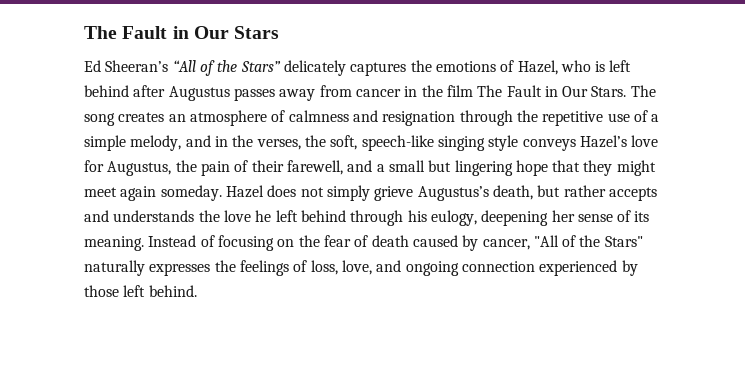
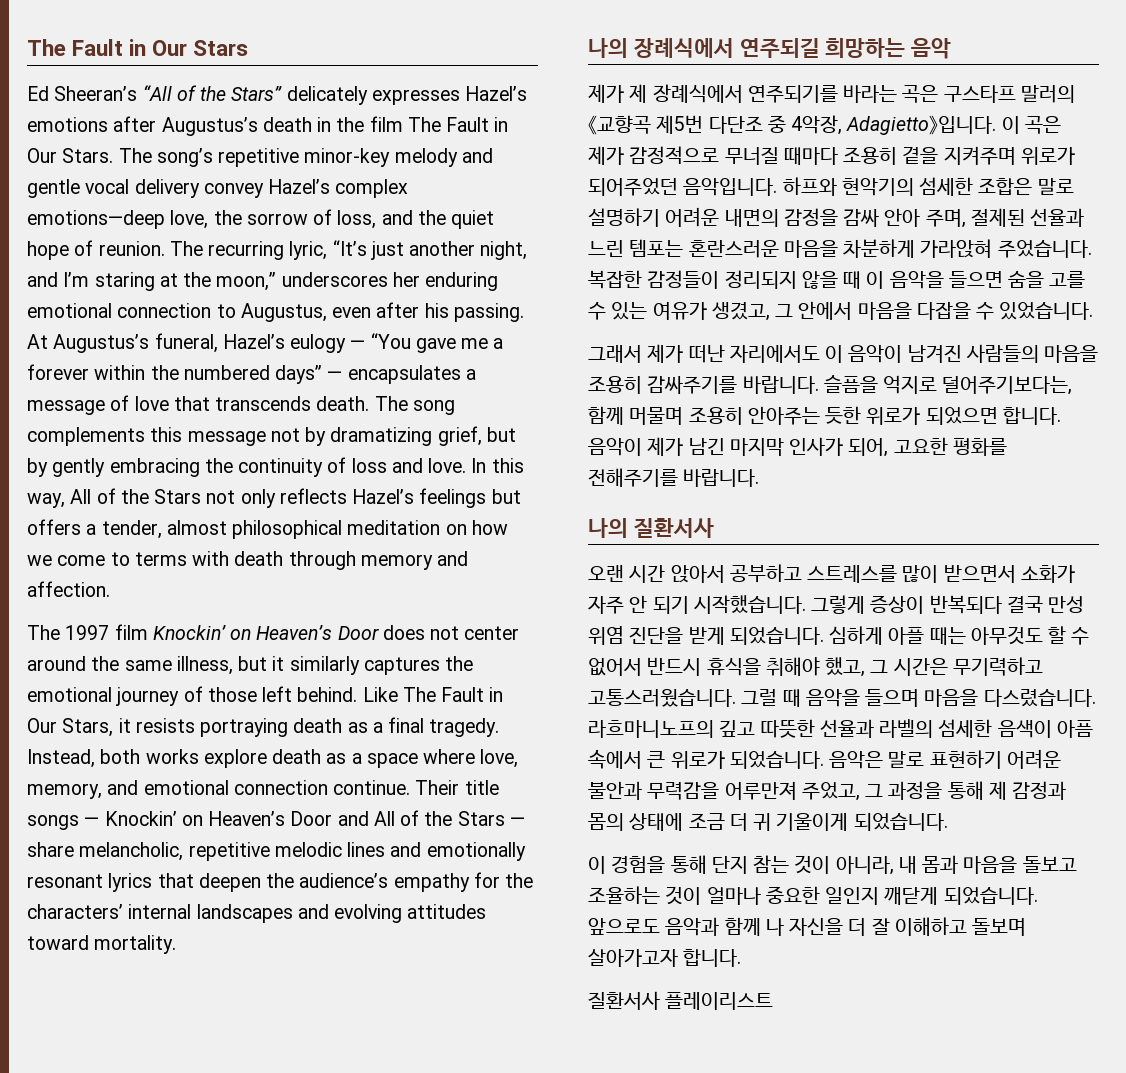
- Ed Sheeran’s “All of the Stars” delicately captures the emotions of Hazel, who is left behind after Augustus passes away from cancer in the film The Fault in Our Stars.
+ Ed Sheeran’s “All of the Stars” delicately expresses Hazel’s emotions after Augustus’s death in the film The Fault in Our Stars.
- The song creates an atmosphere of calmness and resignation through the repetitive use of a simple melody, and in the verses, the soft, speech-like singing style conveys Hazel’s love for Augustus, the pain of their farewell, and a small but lingering hope that they might meet again someday. Hazel does not simply grieve Augustus’s death, but rather accepts and understands the love he left behind through his eulogy, deepening her sense of its meaning. Instead of focusing on the fear of death caused by cancer, "All of the Stars" naturally expresses the feelings of loss, love, and ongoing connection experienced by those left behind.
+ The song’s repetitive minor-key melody and gentle vocal delivery convey Hazel’s complex emotions—deep love, the sorrow of loss, and the quiet hope of reunion. The recurring lyric, “It’s just another night, and I’m staring at the moon,” underscores her enduring emotional connection to Augustus, even after his passing. At Augustus’s funeral, Hazel’s eulogy — “You gave me a forever within the numbered days” — encapsulates a message of love that transcends death. The song complements this message not by dramatizing grief, but by gently embracing the continuity of loss and love. In this way, All of the Stars not only reflects Hazel’s feelings but offers a tender, almost philosophical meditation on how we come to terms with death through memory and affection.
+ The 1997 film Knockin’ on Heaven’s Door does not center around the same illness, but it similarly captures the emotional journey of those left behind. Like The Fault in Our Stars, it resists portraying death as a final tragedy. Instead, both works explore death as a space where love, memory, and emotional connection continue. Their title songs — Knockin’ on Heaven’s Door and All of the Stars — share melancholic, repetitive melodic lines and emotionally resonant lyrics that deepen the audience’s empathy for the characters’ internal landscapes and evolving attitudes toward mortality.
+ 나의 장례식에서 연주되길 희망하는 음악
+ 제가 제 장례식에서 연주되기를 바라는 곡은 구스타프 말러의《교향곡 제5번 다단조 중 4악장, Adagietto》입니다. 이 곡은 제가 감정적으로 무너질 때마다 조용히 곁을 지켜주며 위로가 되어주었던 음악입니다. 하프와 현악기의 섬세한 조합은 말로 설명하기 어려운 내면의 감정을 감싸 안아 주며, 절제된 선율과 느린 템포는 혼란스러운 마음을 차분하게 가라앉혀 주었습니다. 복잡한 감정들이 정리되지 않을 때 이 음악을 들으면 숨을 고를 수 있는 여유가 생겼고, 그 안에서 마음을 다잡을 수 있었습니다.
+ 그래서 제가 떠난 자리에서도 이 음악이 남겨진 사람들의 마음을 조용히 감싸주기를 바랍니다. 슬픔을 억지로 덜어주기보다는, 함께 머물며 조용히 안아주는 듯한 위로가 되었으면 합니다. 음악이 제가 남긴 마지막 인사가 되어, 고요한 평화를 전해주기를 바랍니다.
+ 나의 질환서사
+ 오랜 시간 앉아서 공부하고 스트레스를 많이 받으면서 소화가 자주 안 되기 시작했습니다. 그렇게 증상이 반복되다 결국 만성 위염 진단을 받게 되었습니다. 심하게 아플 때는 아무것도 할 수 없어서 반드시 휴식을 취해야 했고, 그 시간은 무기력하고 고통스러웠습니다. 그럴 때 음악을 들으며 마음을 다스렸습니다. 라흐마니노프의 깊고 따뜻한 선율과 라벨의 섬세한 음색이 아픔 속에서 큰 위로가 되었습니다. 음악은 말로 표현하기 어려운 불안과 무력감을 어루만져 주었고, 그 과정을 통해 제 감정과 몸의 상태에 조금 더 귀 기울이게 되었습니다.
+ 이 경험을 통해 단지 참는 것이 아니라, 내 몸과 마음을 돌보고 조율하는 것이 얼마나 중요한 일인지 깨닫게 되었습니다. 앞으로도 음악과 함께 나 자신을 더 잘 이해하고 돌보며 살아가고자 합니다.
+ 질환서사 플레이리스트

